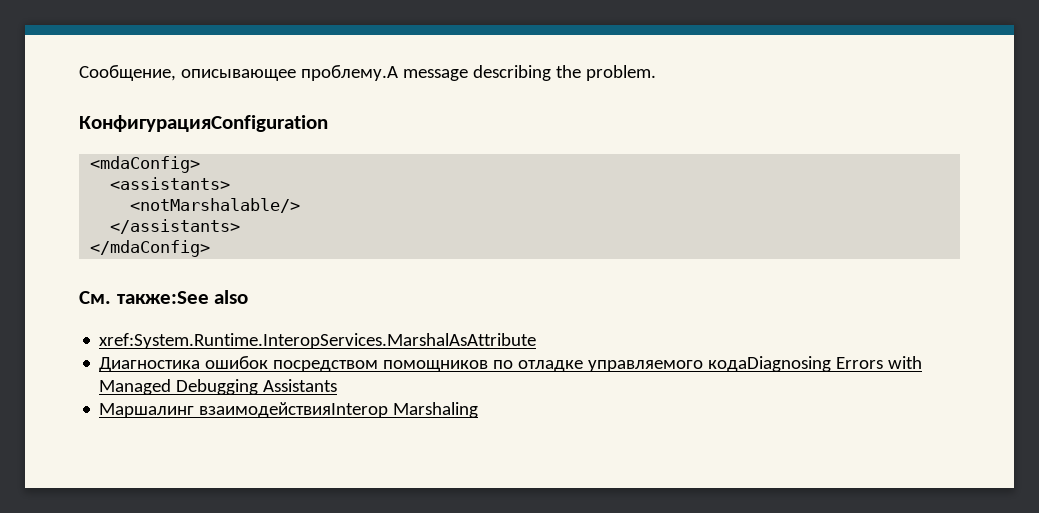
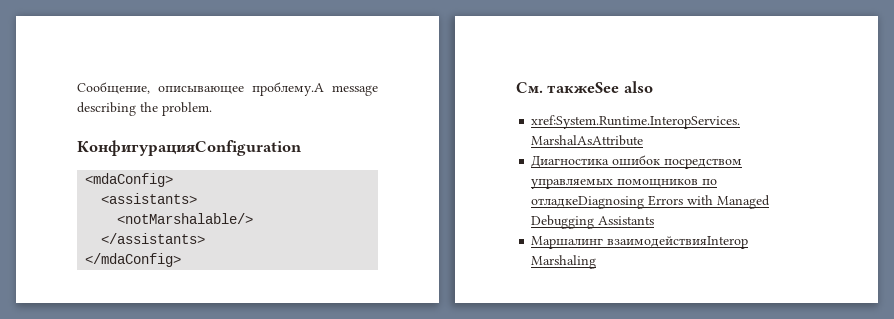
- См. также:See also
+ См. такжеSee also
- Диагностика ошибок посредством помощников по отладке управляемого кодаDiagnosing Errors with Managed Debugging Assistants
+ Диагностика ошибок посредством управляемых помощников по отладкеDiagnosing Errors with Managed Debugging Assistants

